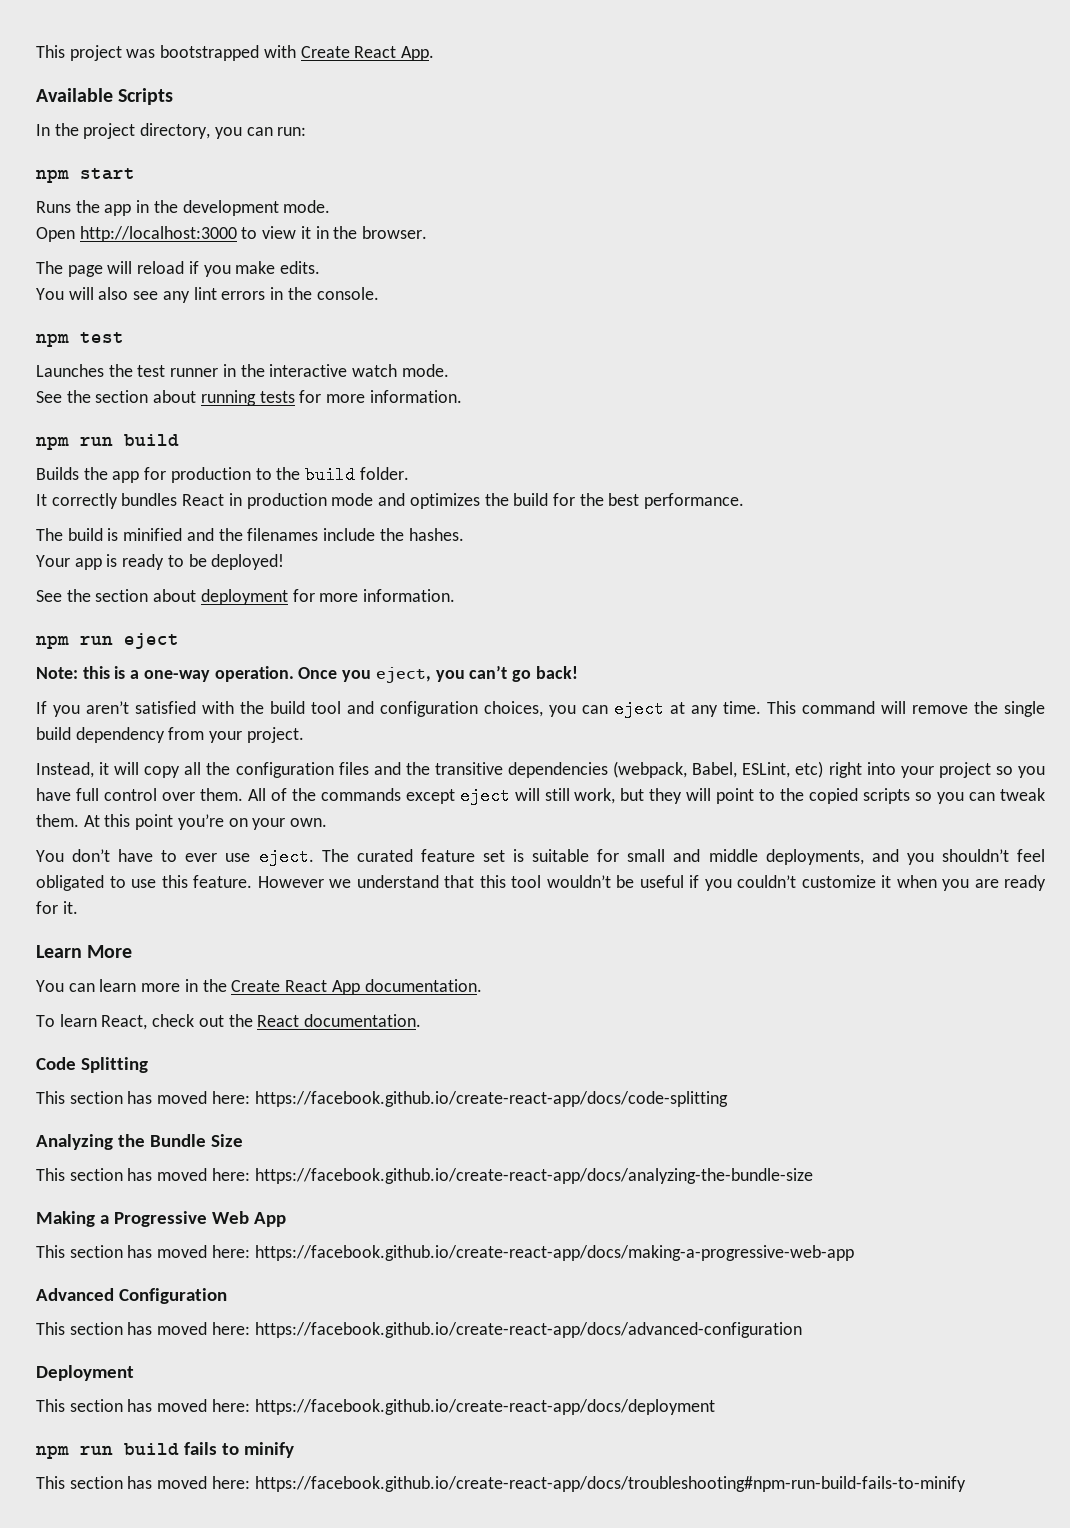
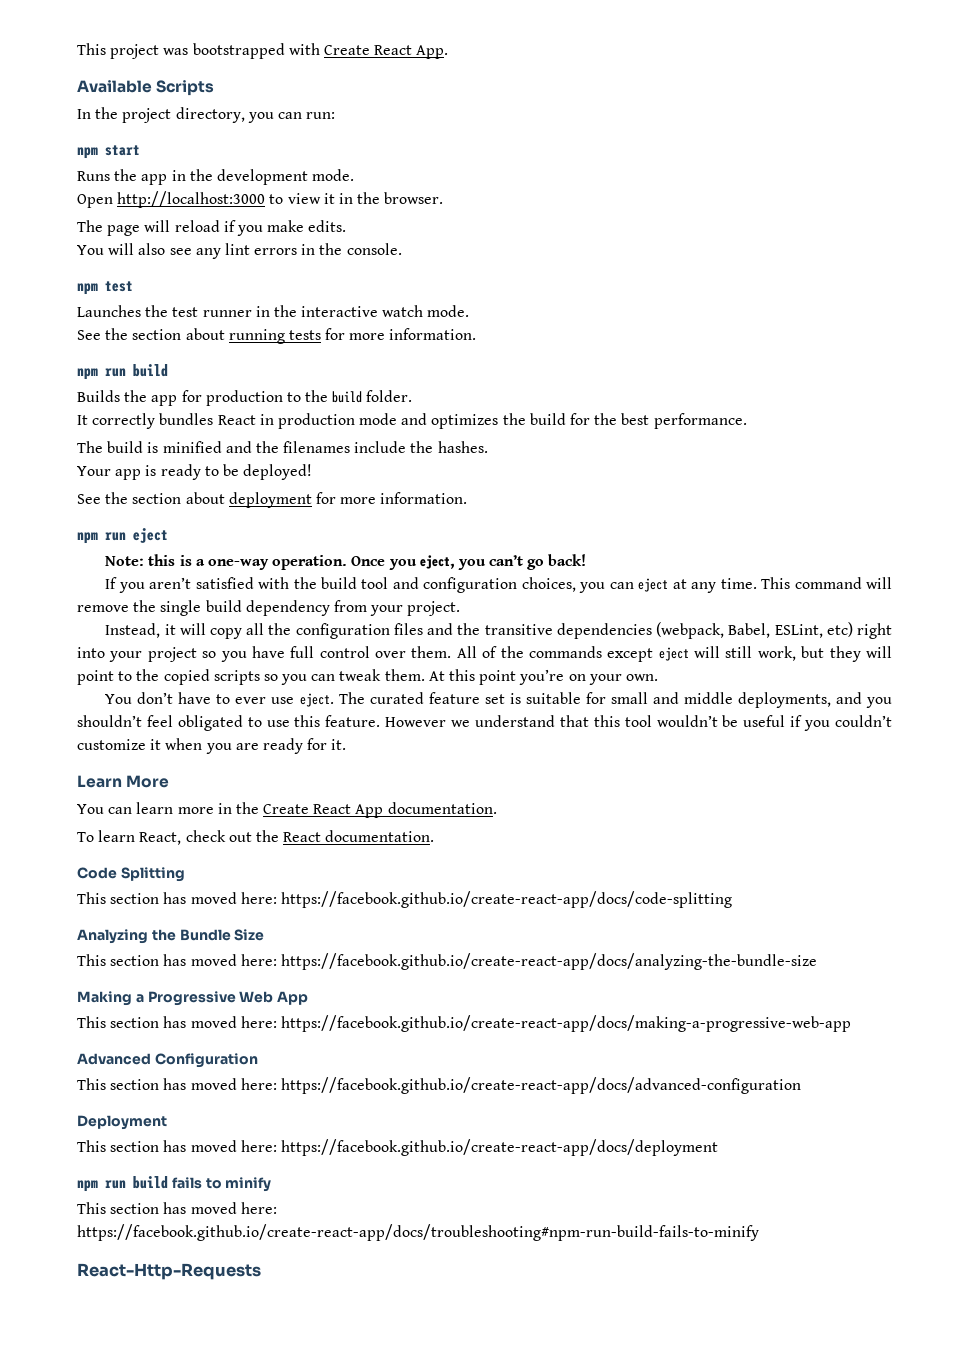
+ React-Http-Requests

